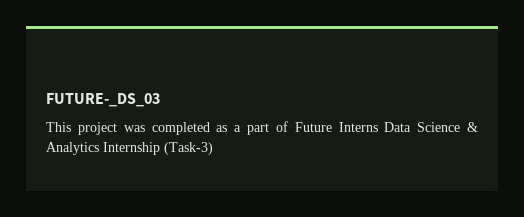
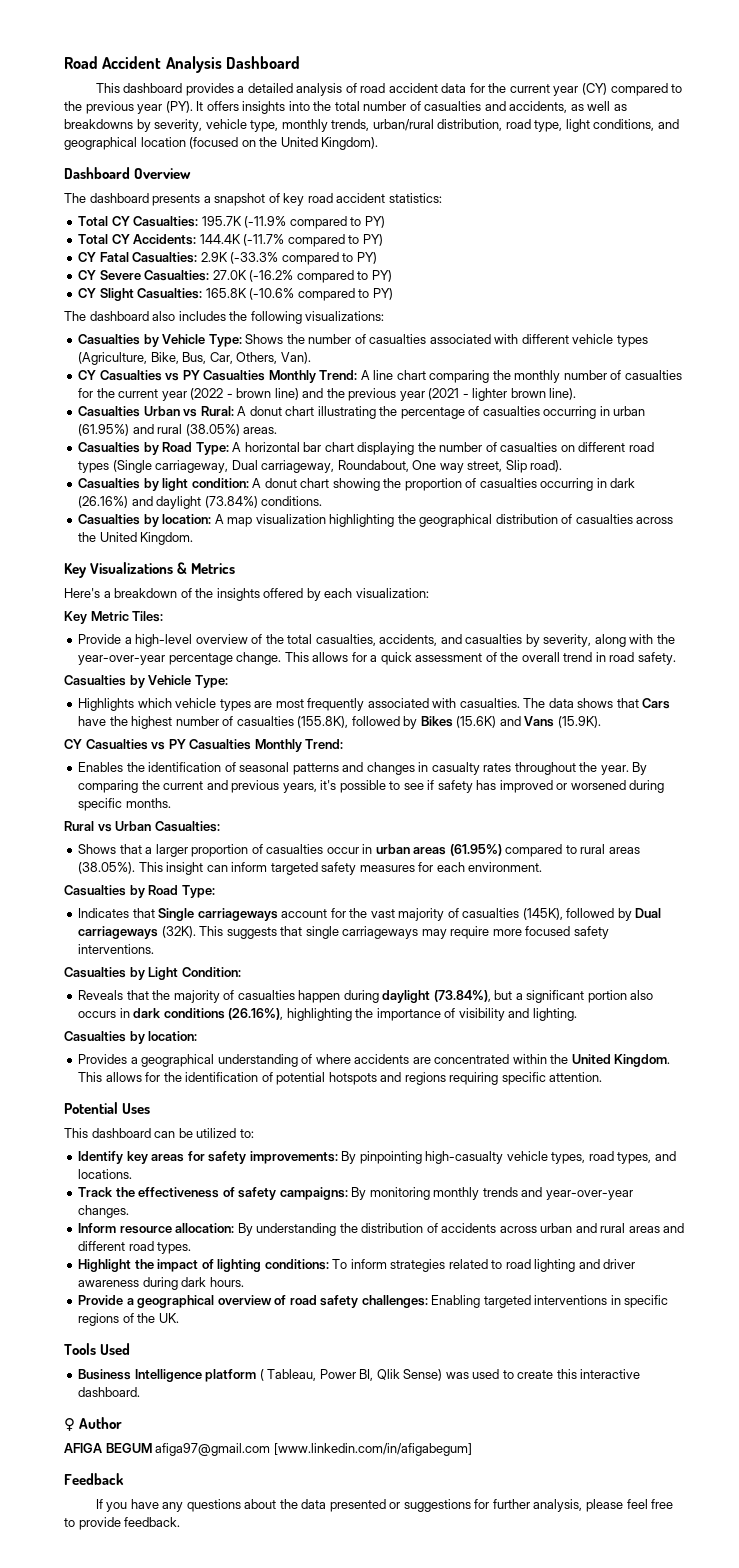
- FUTURE-_DS_03
- This project was completed as a part of Future Interns Data Science & Analytics Internship (Task-3)
+ Road Accident Analysis Dashboard
+ This dashboard provides a detailed analysis of road accident data for the current year (CY) compared to the previous year (PY). It offers insights into the total number of casualties and accidents, as well as breakdowns by severity, vehicle type, monthly trends, urban/rural distribution, road type, light conditions, and geographical location (focused on the United Kingdom).
+ Dashboard Overview
+ The dashboard presents a snapshot of key road accident statistics:
+ Total CY Casualties: 195.7K (-11.9% compared to PY)
+ Total CY Accidents: 144.4K (-11.7% compared to PY)
+ CY Fatal Casualties: 2.9K (-33.3% compared to PY)
+ CY Severe Casualties: 27.0K (-16.2% compared to PY)
+ CY Slight Casualties: 165.8K (-10.6% compared to PY)
+ The dashboard also includes the following visualizations:
+ Casualties by Vehicle Type: Shows the number of casualties associated with different vehicle types (Agriculture, Bike, Bus, Car, Others, Van).
+ CY Casualties vs PY Casualties Monthly Trend: A line chart comparing the monthly number of casualties for the current year (2022 - brown line) and the previous year (2021 - lighter brown line).
+ Casualties Urban vs Rural: A donut chart illustrating the percentage of casualties occurring in urban (61.95%) and rural (38.05%) areas.
+ Casualties by Road Type: A horizontal bar chart displaying the number of casualties on different road types (Single carriageway, Dual carriageway, Roundabout, One way street, Slip road).
+ Casualties by light condition: A donut chart showing the proportion of casualties occurring in dark (26.16%) and daylight (73.84%) conditions.
+ Casualties by location: A map visualization highlighting the geographical distribution of casualties across the United Kingdom.
+ Key Visualizations & Metrics
+ Here's a breakdown of the insights offered by each visualization:
+ Key Metric Tiles:
+ Provide a high-level overview of the total casualties, accidents, and casualties by severity, along with the year-over-year percentage change. This allows for a quick assessment of the overall trend in road safety.
+ Casualties by Vehicle Type:
+ Highlights which vehicle types are most frequently associated with casualties. The data shows that Cars have the highest number of casualties (155.8K), followed by Bikes (15.6K) and Vans (15.9K).
+ CY Casualties vs PY Casualties Monthly Trend:
+ Enables the identification of seasonal patterns and changes in casualty rates throughout the year. By comparing the current and previous years, it's possible to see if safety has improved or worsened during specific months.
+ Rural vs Urban Casualties:
+ Shows that a larger proportion of casualties occur in urban areas (61.95%) compared to rural areas (38.05%). This insight can inform targeted safety measures for each environment.
+ Casualties by Road Type:
+ Indicates that Single carriageways account for the vast majority of casualties (145K), followed by Dual carriageways (32K). This suggests that single carriageways may require more focused safety interventions.
+ Casualties by Light Condition:
+ Reveals that the majority of casualties happen during daylight (73.84%), but a significant portion also occurs in dark conditions (26.16%), highlighting the importance of visibility and lighting.
+ Casualties by location:
+ Provides a geographical understanding of where accidents are concentrated within the United Kingdom. This allows for the identification of potential hotspots and regions requiring specific attention.
+ Potential Uses
+ This dashboard can be utilized to:
+ Identify key areas for safety improvements: By pinpointing high-casualty vehicle types, road types, and locations.
+ Track the effectiveness of safety campaigns: By monitoring monthly trends and year-over-year changes.
+ Inform resource allocation: By understanding the distribution of accidents across urban and rural areas and different road types.
+ Highlight the impact of lighting conditions: To inform strategies related to road lighting and driver awareness during dark hours.
+ Provide a geographical overview of road safety challenges: Enabling targeted interventions in specific regions of the UK.
+ Tools Used
+ Business Intelligence platform ( Tableau, Power BI, Qlik Sense) was used to create this interactive dashboard.
+ ♀ Author
+ AFIGA BEGUM afiga97@gmail.com [www.linkedin.com/in/afigabegum]
+ Feedback
+ If you have any questions about the data presented or suggestions for further analysis, please feel free to provide feedback.

